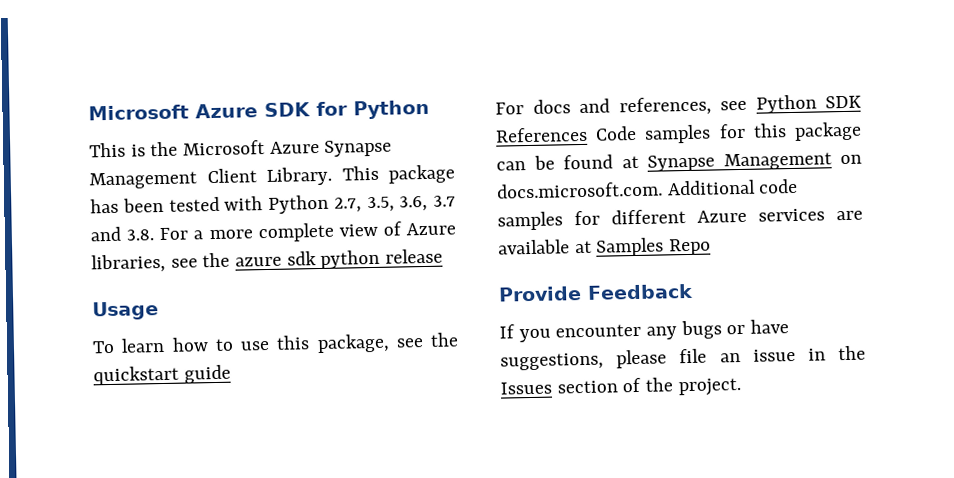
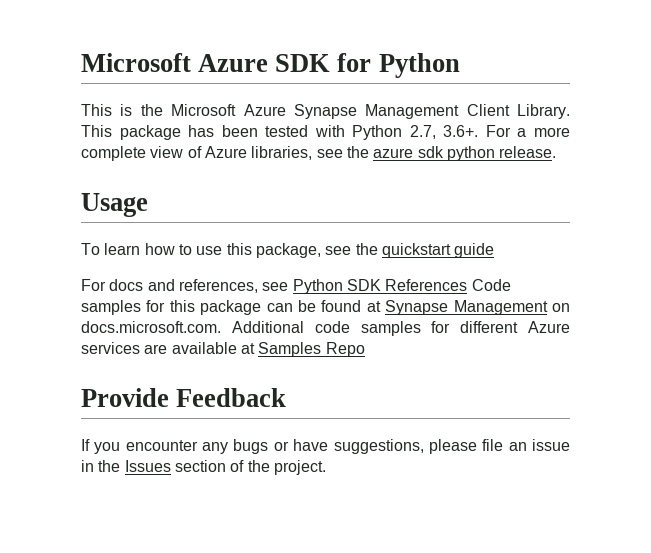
- This package has been tested with Python 2.7, 3.5, 3.6, 3.7 and 3.8. For a more complete view of Azure libraries, see the azure sdk python release
+ This package has been tested with Python 2.7, 3.6+. For a more complete view of Azure libraries, see the azure sdk python release.

